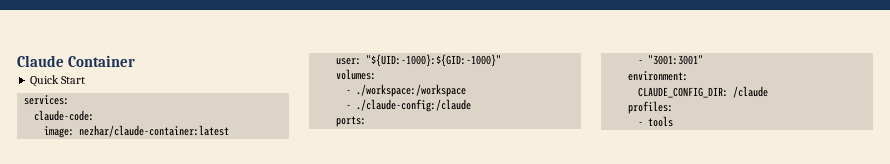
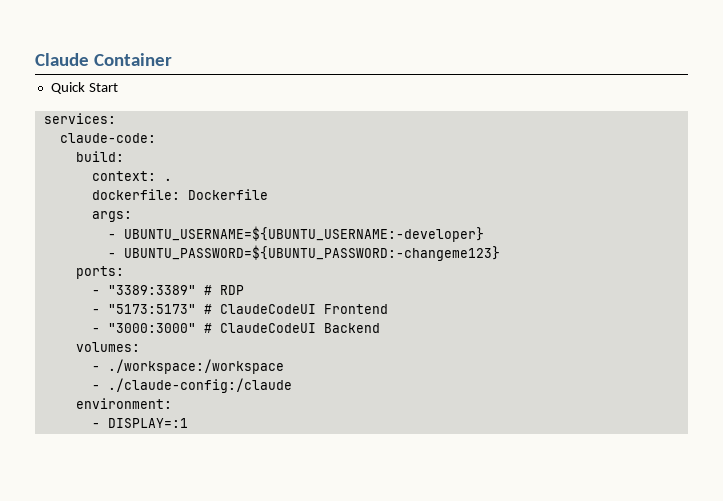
- image: nezhar/claude-container:latest
- user: "${UID:-1000}:${GID:-1000}"
+ build:
+ context: .
+ dockerfile: Dockerfile
+ args:
+ - UBUNTU_USERNAME=${UBUNTU_USERNAME:-developer}
+ - UBUNTU_PASSWORD=${UBUNTU_PASSWORD:-changeme123}
+ ports:
+ - "3389:3389" # RDP
+ - "5173:5173" # ClaudeCodeUI Frontend
+ - "3000:3000" # ClaudeCodeUI Backend
- ports:
- - "3001:3001"
  environment:
- CLAUDE_CONFIG_DIR: /claude
- profiles:
- - tools
+ - DISPLAY=:1

